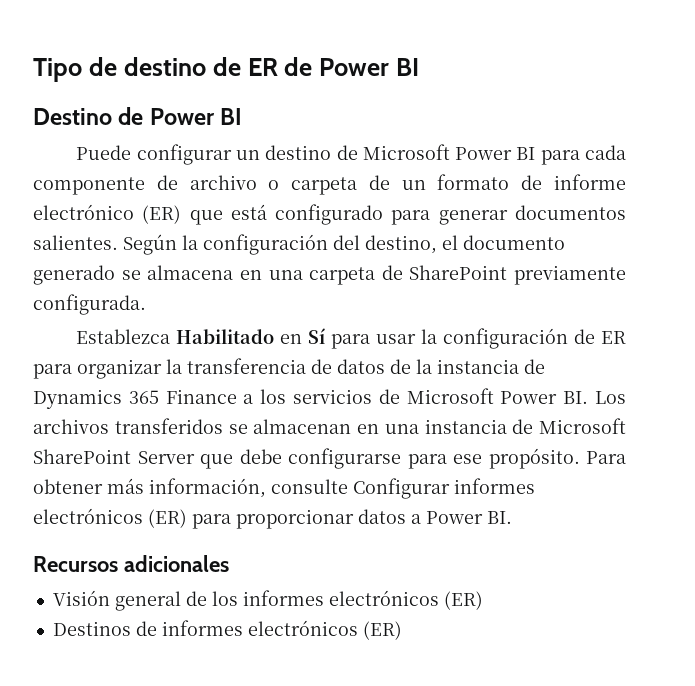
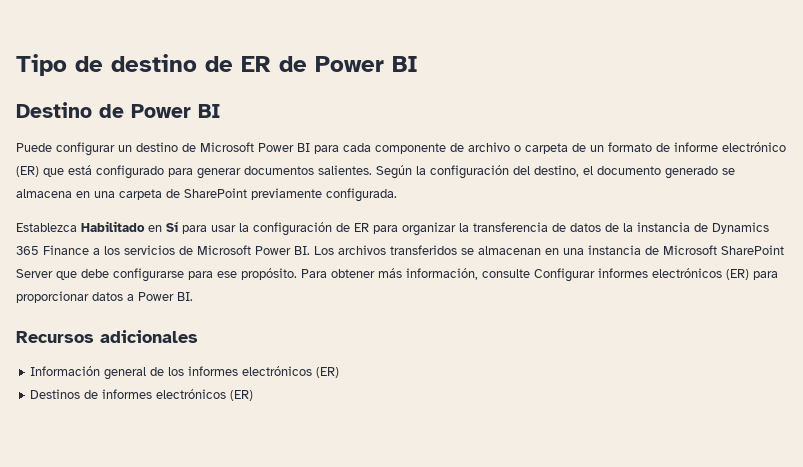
- Visión general de los informes electrónicos (ER)
+ Información general de los informes electrónicos (ER)

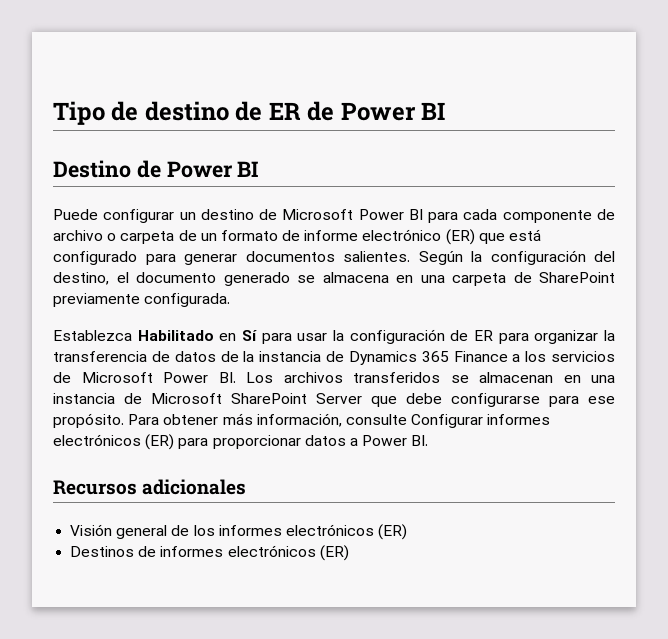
- Información general de los informes electrónicos (ER)
+ Visión general de los informes electrónicos (ER)

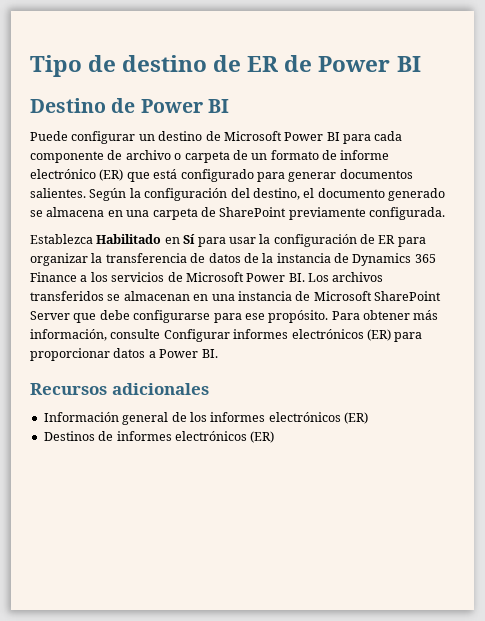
- Visión general de los informes electrónicos (ER)
+ Información general de los informes electrónicos (ER)

